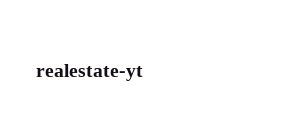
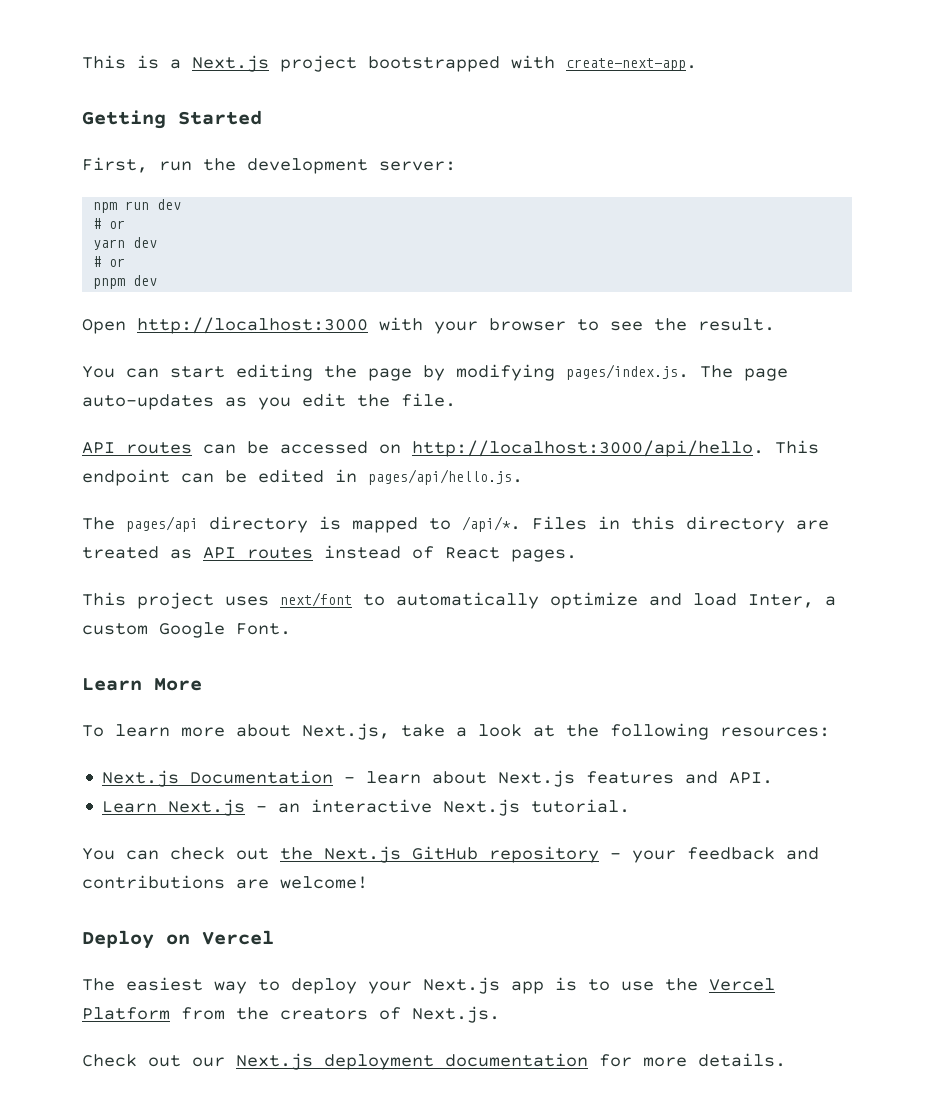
- realestate-yt
+ This is a Next.js project bootstrapped with create-next-app.
+ Getting Started
+ First, run the development server:
+ npm run dev
+ # or
+ yarn dev
+ # or
+ pnpm dev
+ Open http://localhost:3000 with your browser to see the result.
+ You can start editing the page by modifying pages/index.js. The page auto-updates as you edit the file.
+ API routes can be accessed on http://localhost:3000/api/hello. This endpoint can be edited in pages/api/hello.js.
+ The pages/api directory is mapped to /api/*. Files in this directory are treated as API routes instead of React pages.
+ This project uses next/font to automatically optimize and load Inter, a custom Google Font.
+ Learn More
+ To learn more about Next.js, take a look at the following resources:
+ Next.js Documentation - learn about Next.js features and API.
+ Learn Next.js - an interactive Next.js tutorial.
+ You can check out the Next.js GitHub repository - your feedback and contributions are welcome!
+ Deploy on Vercel
+ The easiest way to deploy your Next.js app is to use the Vercel Platform from the creators of Next.js.
+ Check out our Next.js deployment documentation for more details.

